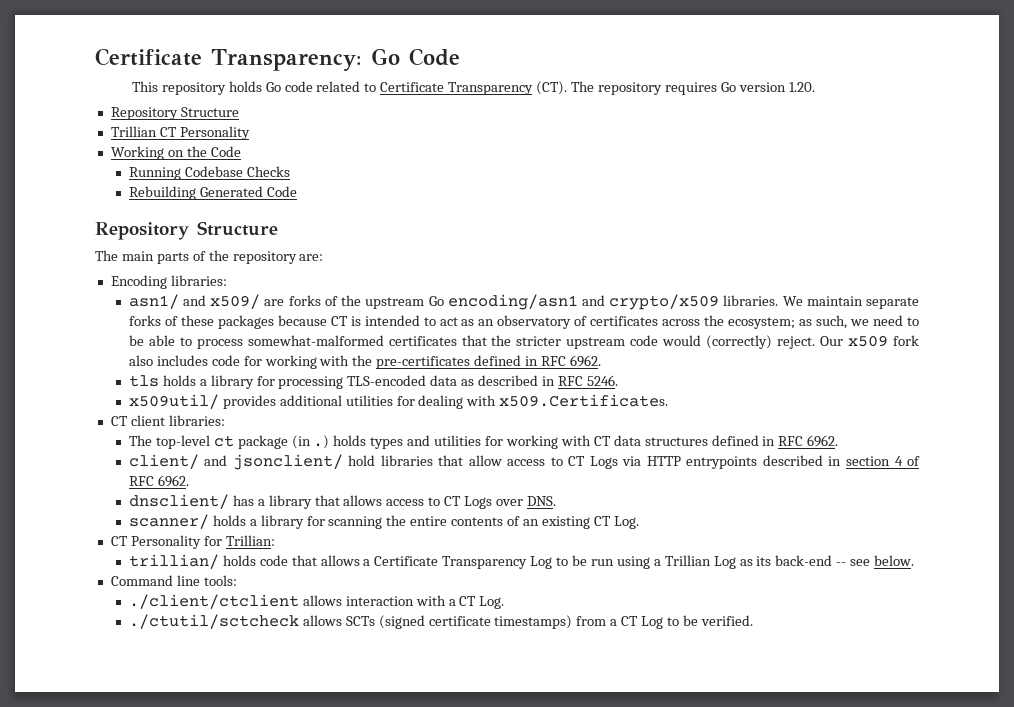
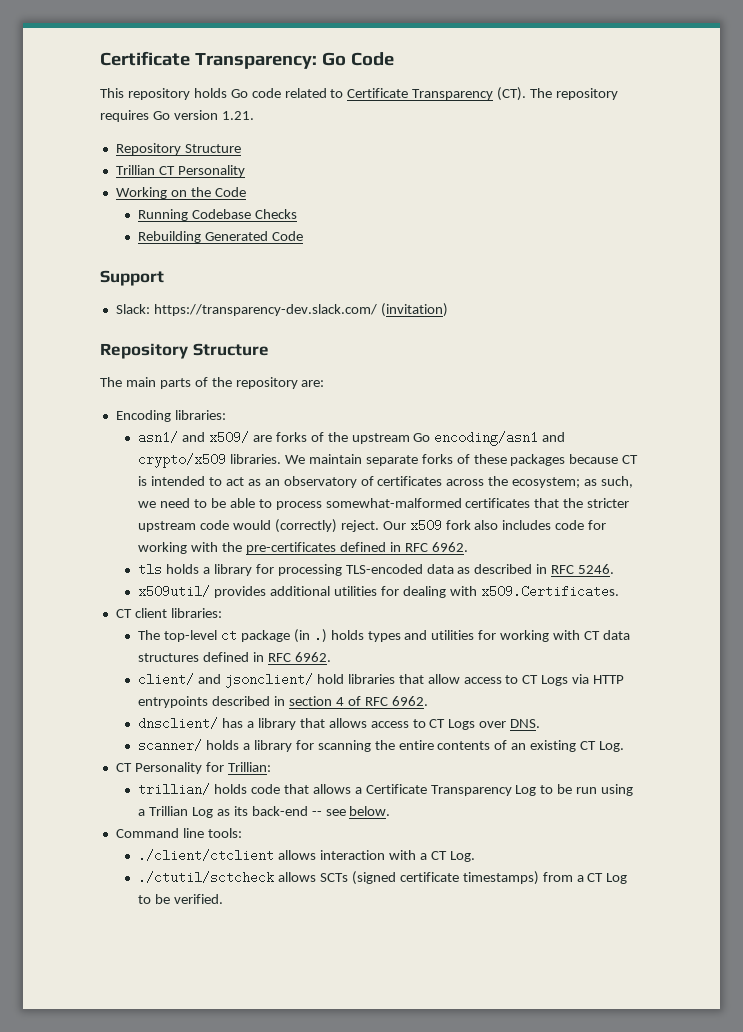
- This repository holds Go code related to Certificate Transparency (CT). The repository requires Go version 1.20.
+ This repository holds Go code related to Certificate Transparency (CT). The repository requires Go version 1.21.
+ Support
+ Slack: https://transparency-dev.slack.com/ (invitation)

